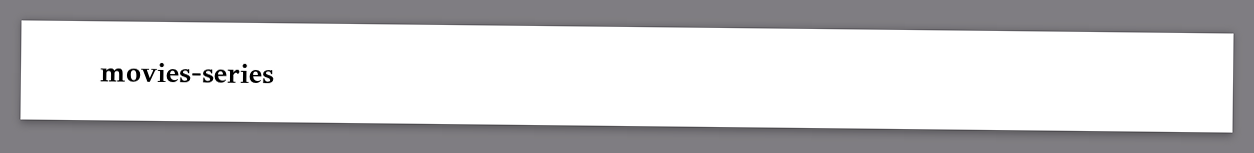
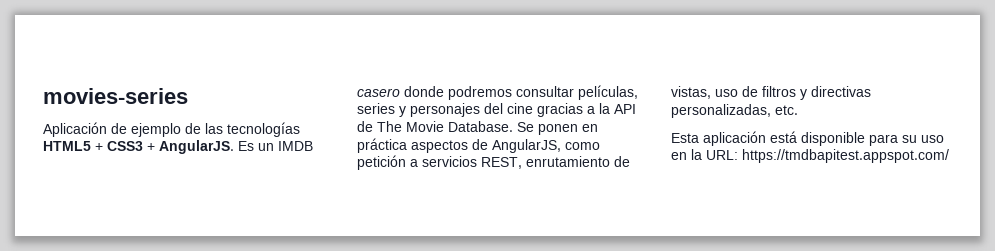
+ Aplicación de ejemplo de las tecnologías HTML5 + CSS3 + AngularJS. Es un IMDB casero donde podremos consultar películas, series y personajes del cine gracias a la API de The Movie Database. Se ponen en práctica aspectos de AngularJS, como petición a servicios REST, enrutamiento de vistas, uso de filtros y directivas personalizadas, etc.
+ Esta aplicación está disponible para su uso en la URL: https://tmdbapitest.appspot.com/

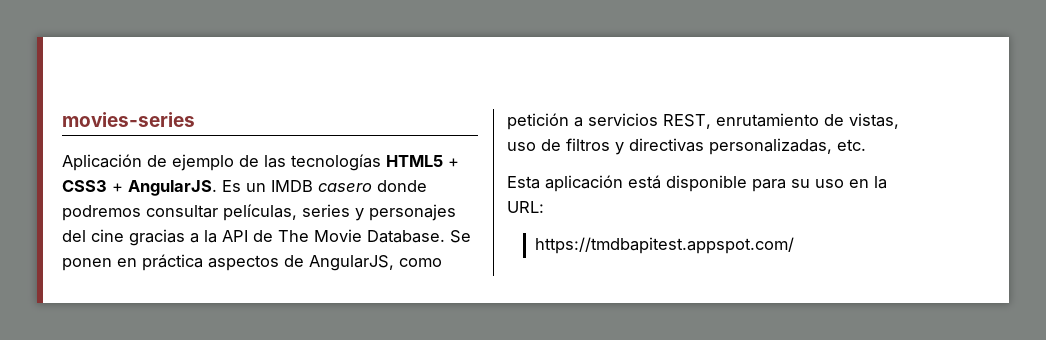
- Esta aplicación está disponible para su uso en la URL: https://tmdbapitest.appspot.com/
+ Esta aplicación está disponible para su uso en la URL:
+ https://tmdbapitest.appspot.com/

